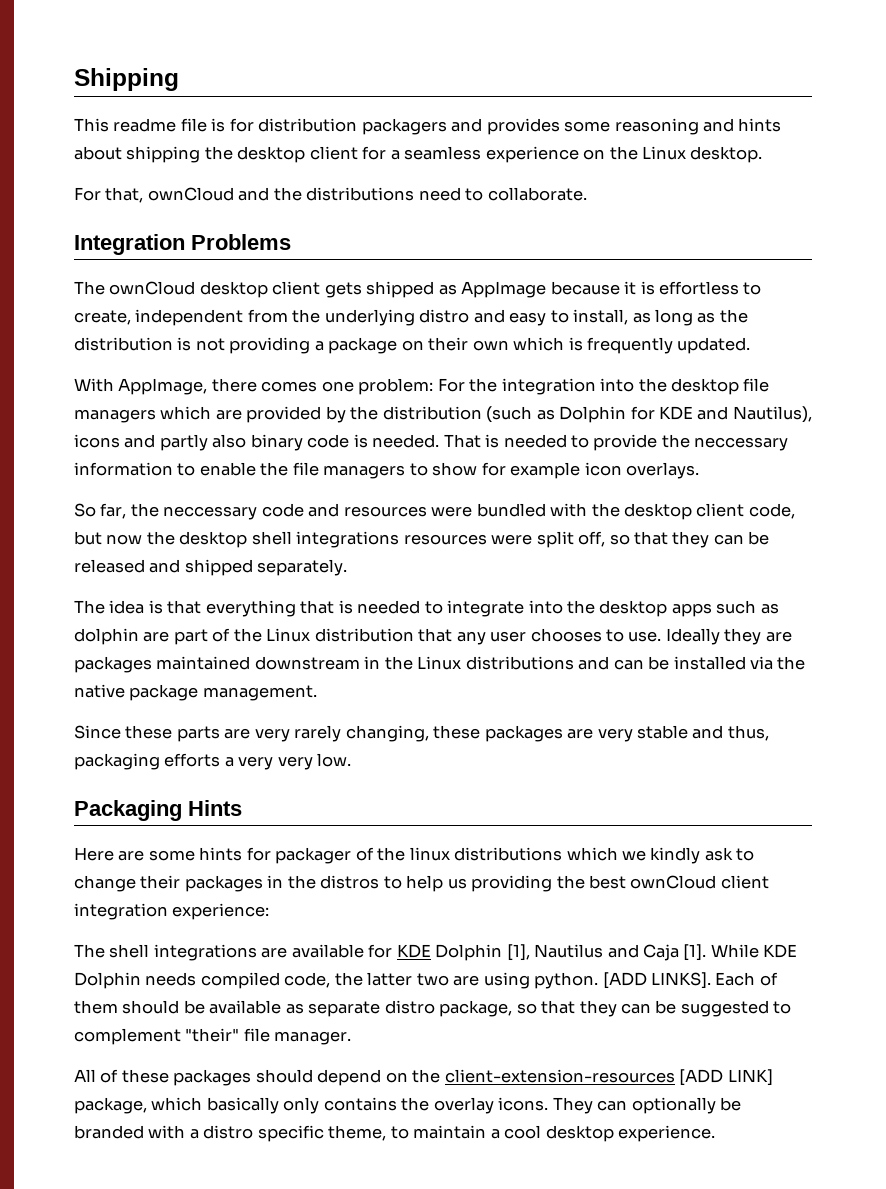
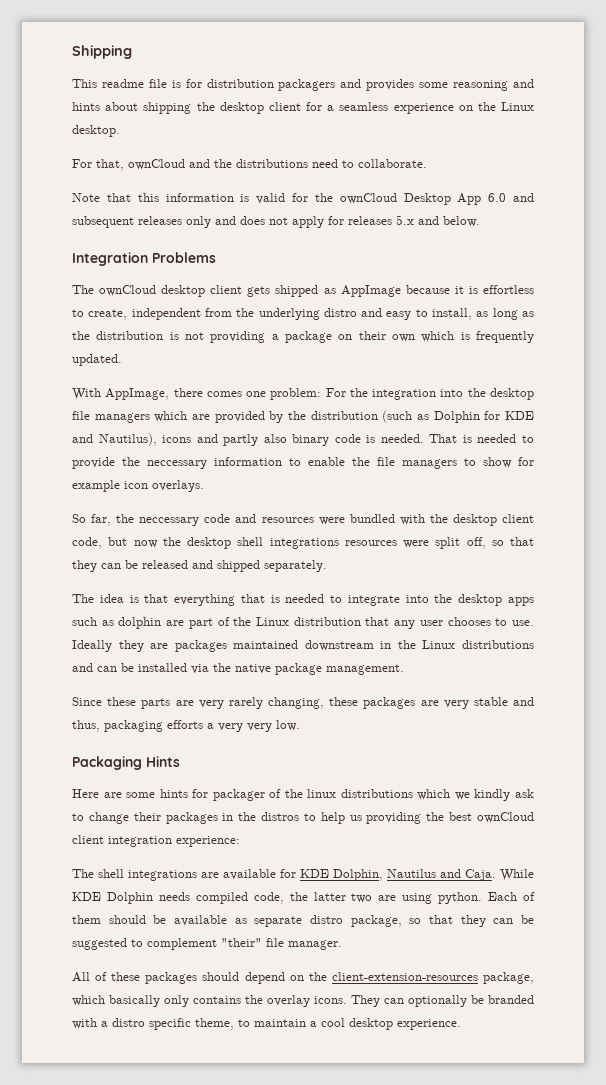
+ Note that this information is valid for the ownCloud Desktop App 6.0 and subsequent releases only and does not apply for releases 5.x and below.
- The shell integrations are available for KDE Dolphin [1], Nautilus and Caja [1].
+ The shell integrations are available for KDE Dolphin, Nautilus and Caja.
- [ADD LINKS].
- All of these packages should depend on the client-extension-resources [ADD LINK] package, which basically only contains the overlay icons.
+ All of these packages should depend on the client-extension-resources package, which basically only contains the overlay icons.

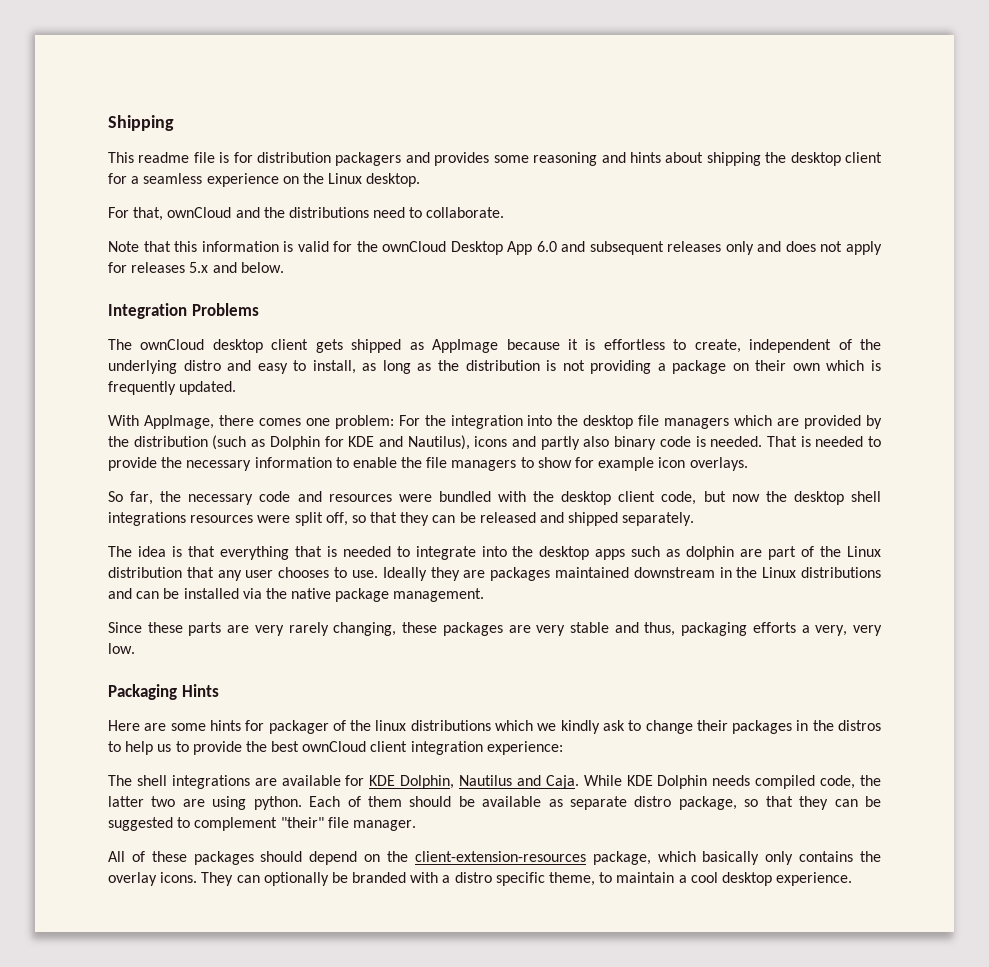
- The ownCloud desktop client gets shipped as AppImage because it is effortless to create, independent from the underlying distro and easy to install, as long as the distribution is not providing a package on their own which is frequently updated.
+ The ownCloud desktop client gets shipped as AppImage because it is effortless to create, independent of the underlying distro and easy to install, as long as the distribution is not providing a package on their own which is frequently updated.
- That is needed to provide the neccessary information to enable the file managers to show for example icon overlays.
+ That is needed to provide the necessary information to enable the file managers to show for example icon overlays.
- So far, the neccessary code and resources were bundled with the desktop client code, but now the desktop shell integrations resources were split off, so that they can be released and shipped separately.
+ So far, the necessary code and resources were bundled with the desktop client code, but now the desktop shell integrations resources were split off, so that they can be released and shipped separately.
- Since these parts are very rarely changing, these packages are very stable and thus, packaging efforts a very very low.
+ Since these parts are very rarely changing, these packages are very stable and thus, packaging efforts a very, very low.
- Here are some hints for packager of the linux distributions which we kindly ask to change their packages in the distros to help us providing the best ownCloud client integration experience:
+ Here are some hints for packager of the linux distributions which we kindly ask to change their packages in the distros to help us to provide the best ownCloud client integration experience:

